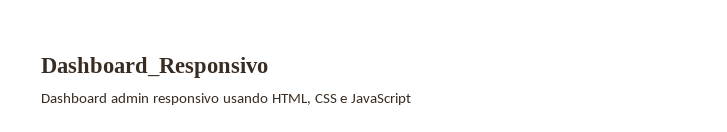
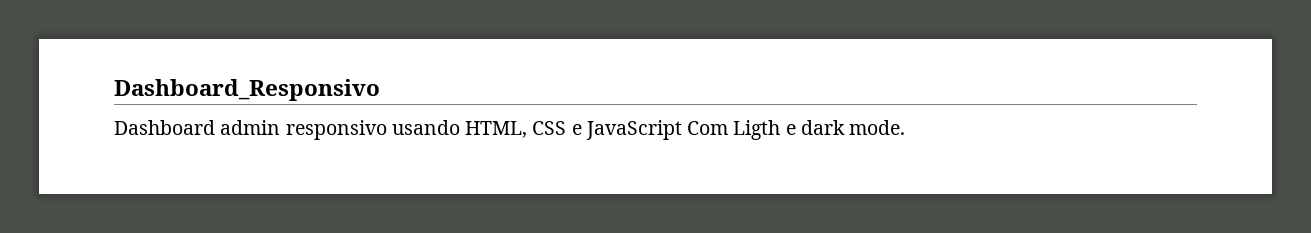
- Dashboard admin responsivo usando HTML, CSS e JavaScript
+ Dashboard admin responsivo usando HTML, CSS e JavaScript Com Ligth e dark mode.

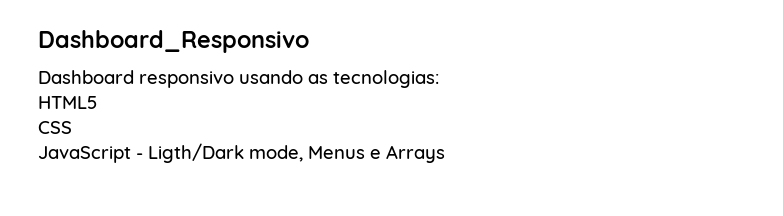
- Dashboard admin responsivo usando HTML, CSS e JavaScript Com Ligth e dark mode.
+ Dashboard responsivo usando as tecnologias:
+ HTML5
+ CSS
+ JavaScript - Ligth/Dark mode, Menus e Arrays

